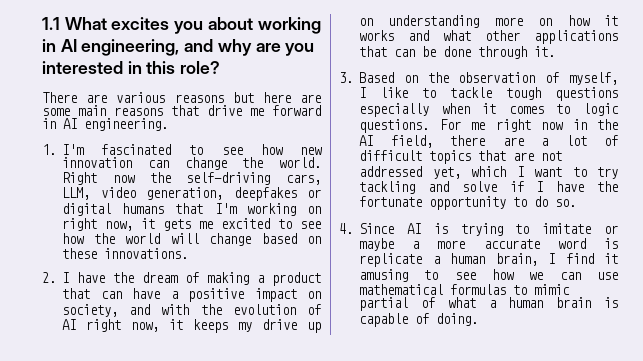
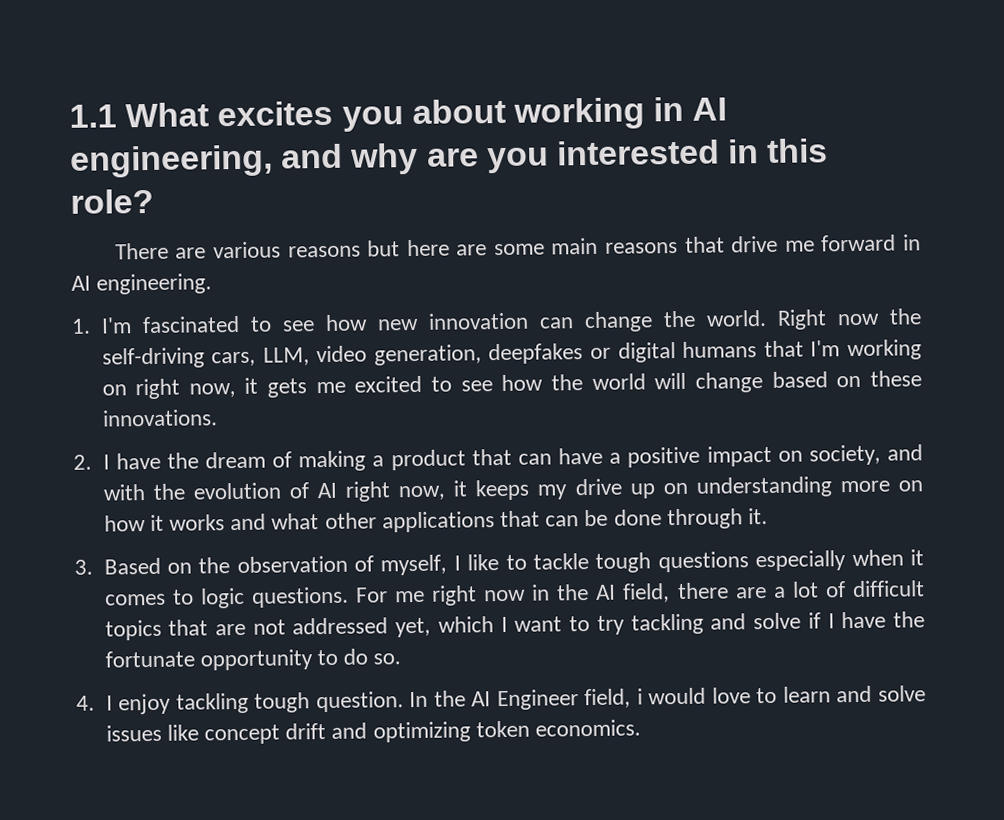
- 4. Since AI is trying to imitate or maybe a more accurate word is replicate a human brain, I find it amusing to see how we can use mathematical formulas to mimic partial of what a human brain is capable of doing.
+ 4. I enjoy tackling tough question. In the AI Engineer field, i would love to learn and solve issues like concept drift and optimizing token economics.

